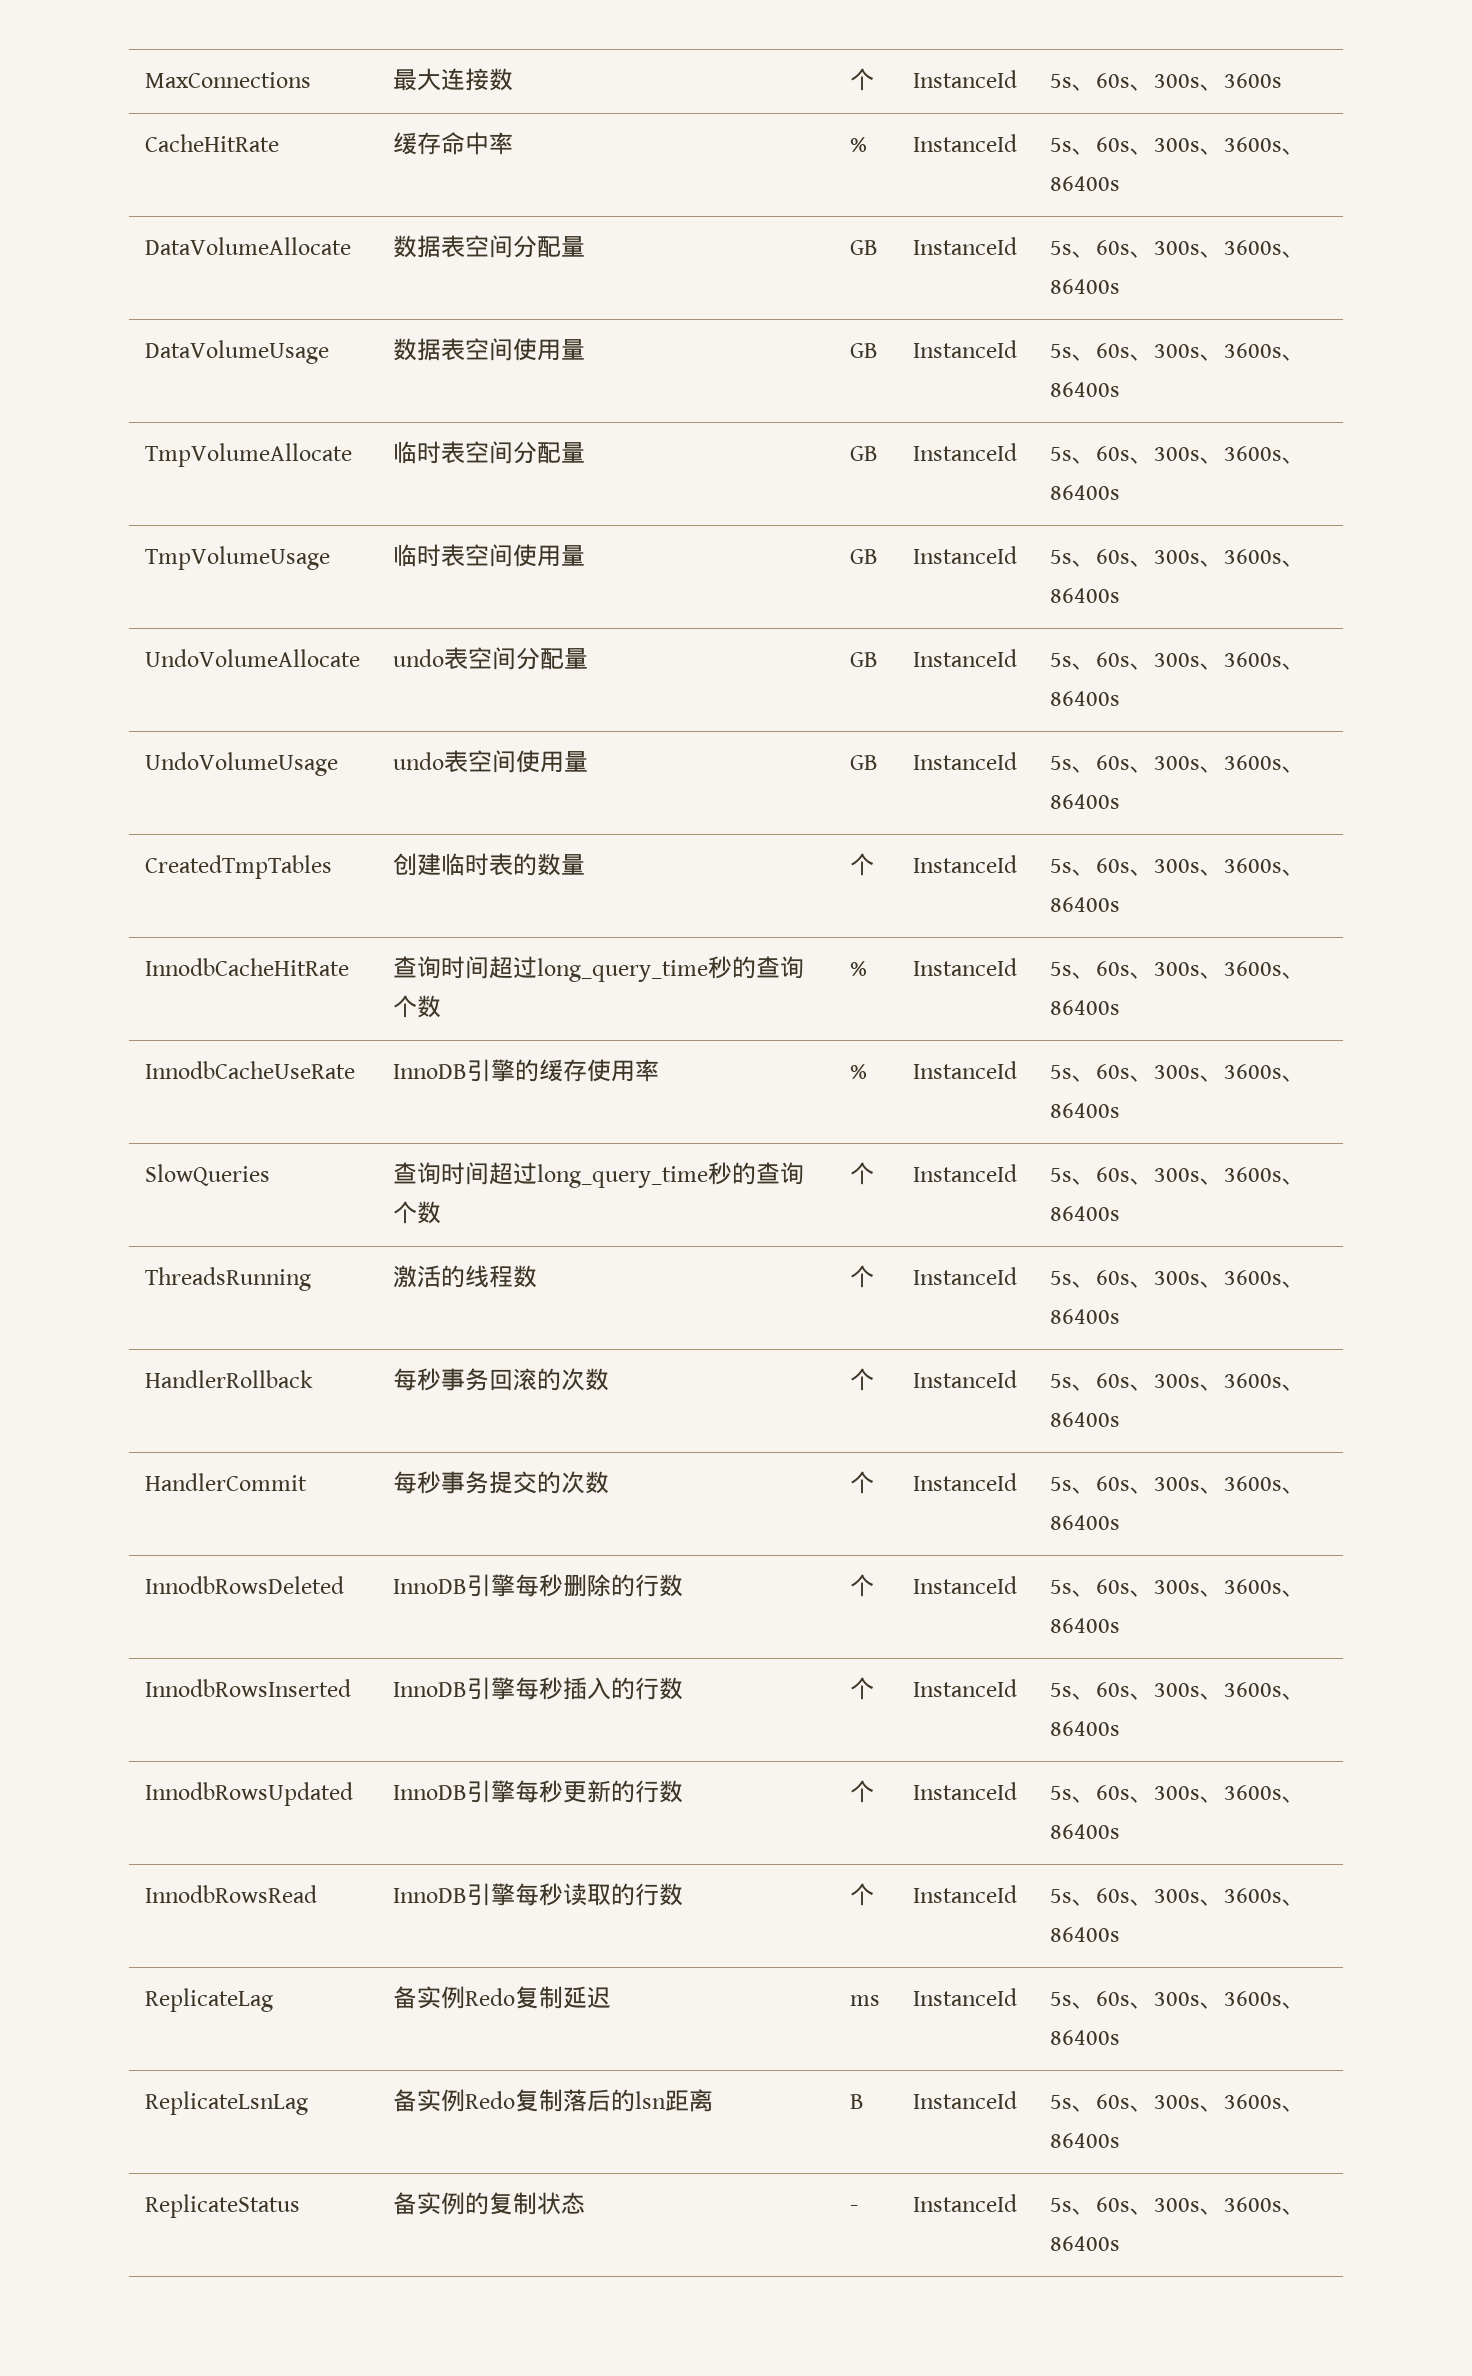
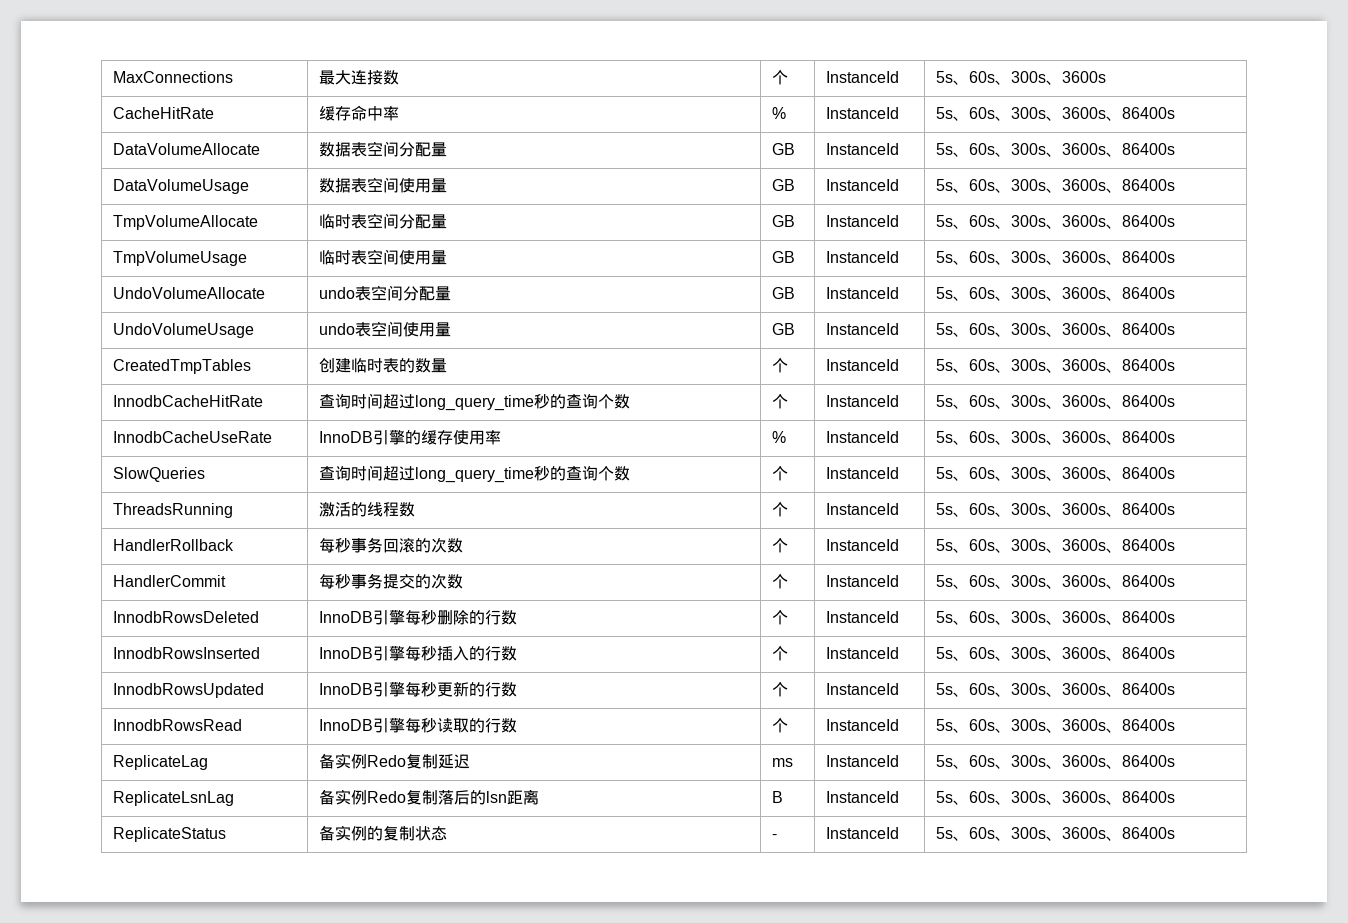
- InnodbCacheHitRate | 查询时间超过long_query_time秒的查询个数 | % | InstanceId | 5s、60s、300s、3600s、86400s
+ InnodbCacheHitRate | 查询时间超过long_query_time秒的查询个数 | 个 | InstanceId | 5s、60s、300s、3600s、86400s

